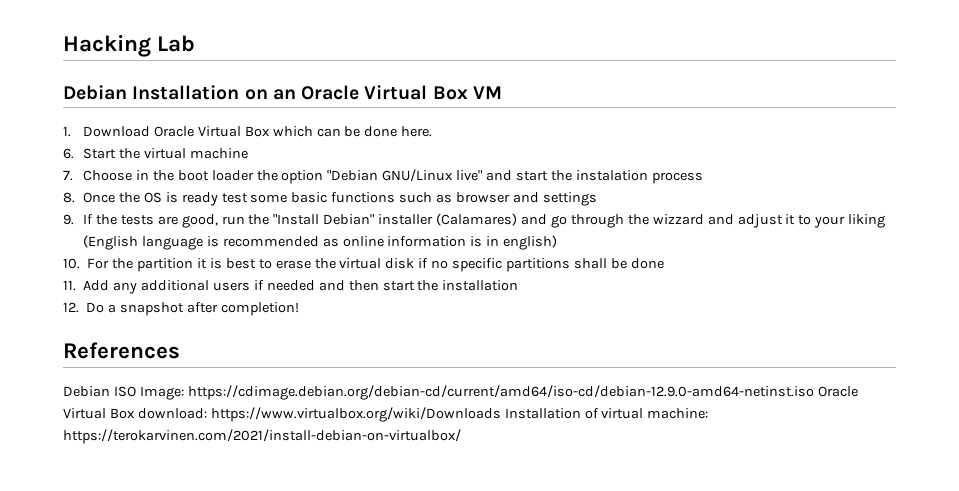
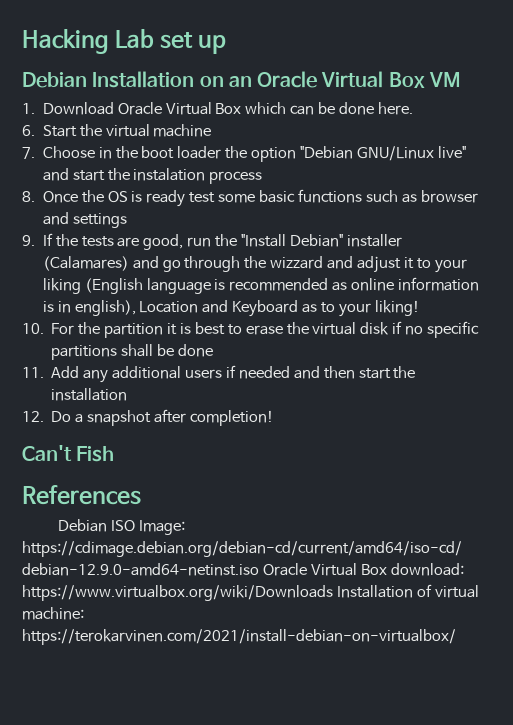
- Hacking Lab
+ Hacking Lab set up
- 9. If the tests are good, run the "Install Debian" installer (Calamares) and go through the wizzard and adjust it to your liking (English language is recommended as online information is in english)
+ 9. If the tests are good, run the "Install Debian" installer (Calamares) and go through the wizzard and adjust it to your liking (English language is recommended as online information is in english), Location and Keyboard as to your liking!
+ Can't Fish

